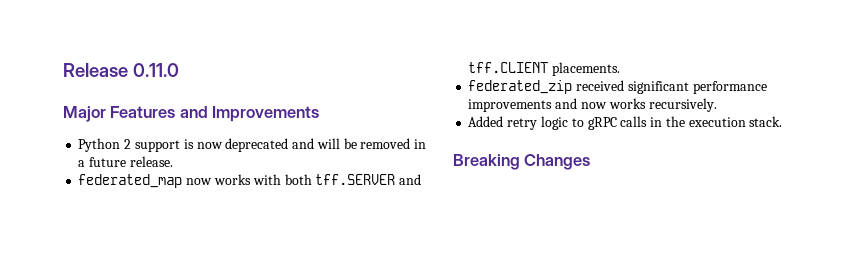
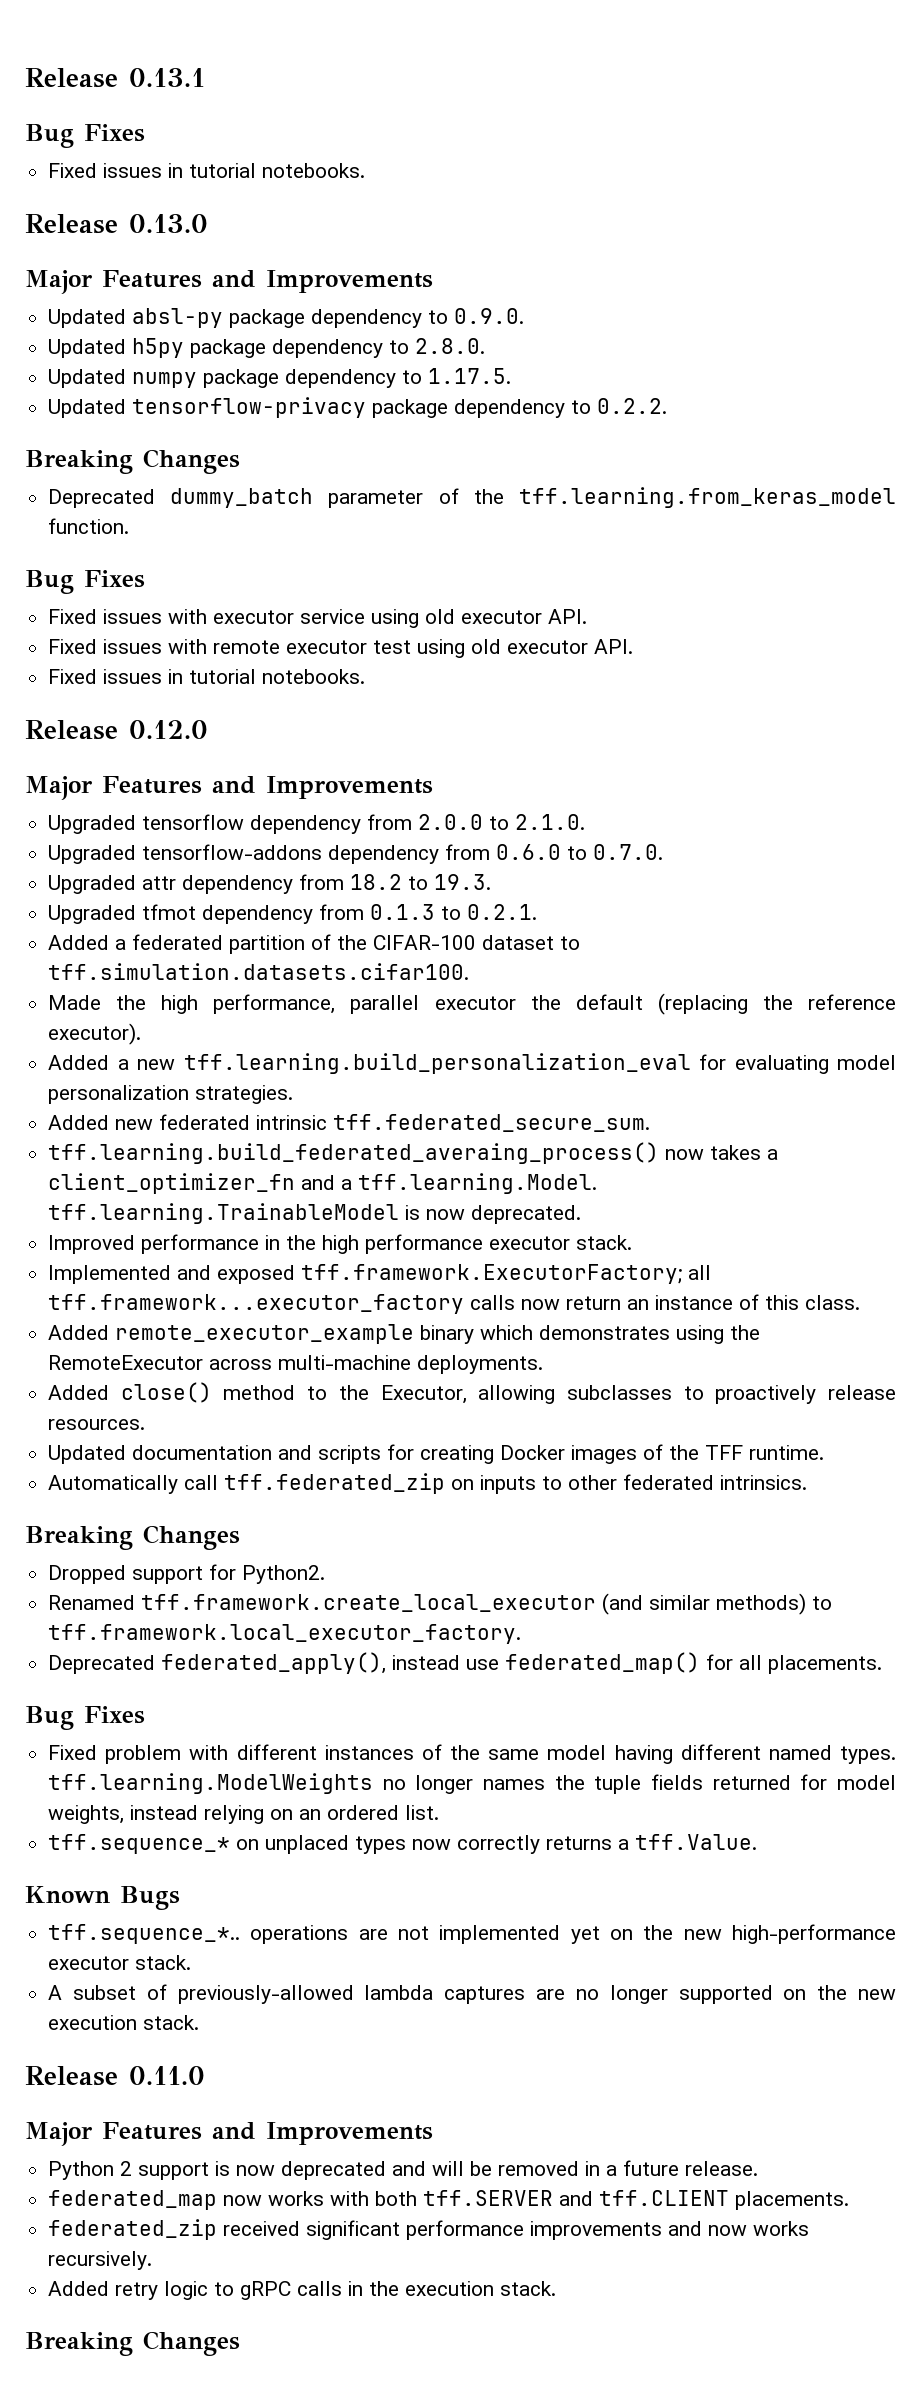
+ Release 0.13.1
+ Bug Fixes
+ Fixed issues in tutorial notebooks.
+ Release 0.13.0
+ Major Features and Improvements
+ Updated absl-py package dependency to 0.9.0.
+ Updated h5py package dependency to 2.8.0.
+ Updated numpy package dependency to 1.17.5.
+ Updated tensorflow-privacy package dependency to 0.2.2.
+ Breaking Changes
+ Deprecated dummy_batch parameter of the tff.learning.from_keras_model function.
+ Bug Fixes
+ Fixed issues with executor service using old executor API.
+ Fixed issues with remote executor test using old executor API.
+ Fixed issues in tutorial notebooks.
+ Release 0.12.0
+ Major Features and Improvements
+ Upgraded tensorflow dependency from 2.0.0 to 2.1.0.
+ Upgraded tensorflow-addons dependency from 0.6.0 to 0.7.0.
+ Upgraded attr dependency from 18.2 to 19.3.
+ Upgraded tfmot dependency from 0.1.3 to 0.2.1.
+ Added a federated partition of the CIFAR-100 dataset to tff.simulation.datasets.cifar100.
+ Made the high performance, parallel executor the default (replacing the reference executor).
+ Added a new tff.learning.build_personalization_eval for evaluating model personalization strategies.
+ Added new federated intrinsic tff.federated_secure_sum.
+ tff.learning.build_federated_averaing_process() now takes a client_optimizer_fn and a tff.learning.Model. tff.learning.TrainableModel is now deprecated.
+ Improved performance in the high performance executor stack.
+ Implemented and exposed tff.framework.ExecutorFactory; all tff.framework...executor_factory calls now return an instance of this class.
+ Added remote_executor_example binary which demonstrates using the RemoteExecutor across multi-machine deployments.
+ Added close() method to the Executor, allowing subclasses to proactively release resources.
+ Updated documentation and scripts for creating Docker images of the TFF runtime.
+ Automatically call tff.federated_zip on inputs to other federated intrinsics.
+ Breaking Changes
+ Dropped support for Python2.
+ Renamed tff.framework.create_local_executor (and similar methods) to tff.framework.local_executor_factory.
+ Deprecated federated_apply(), instead use federated_map() for all placements.
+ Bug Fixes
+ Fixed problem with different instances of the same model having different named types. tff.learning.ModelWeights no longer names the tuple fields returned for model weights, instead relying on an ordered list.
+ tff.sequence_* on unplaced types now correctly returns a tff.Value.
+ Known Bugs
+ tff.sequence_*.. operations are not implemented yet on the new high-performance executor stack.
+ A subset of previously-allowed lambda captures are no longer supported on the new execution stack.

